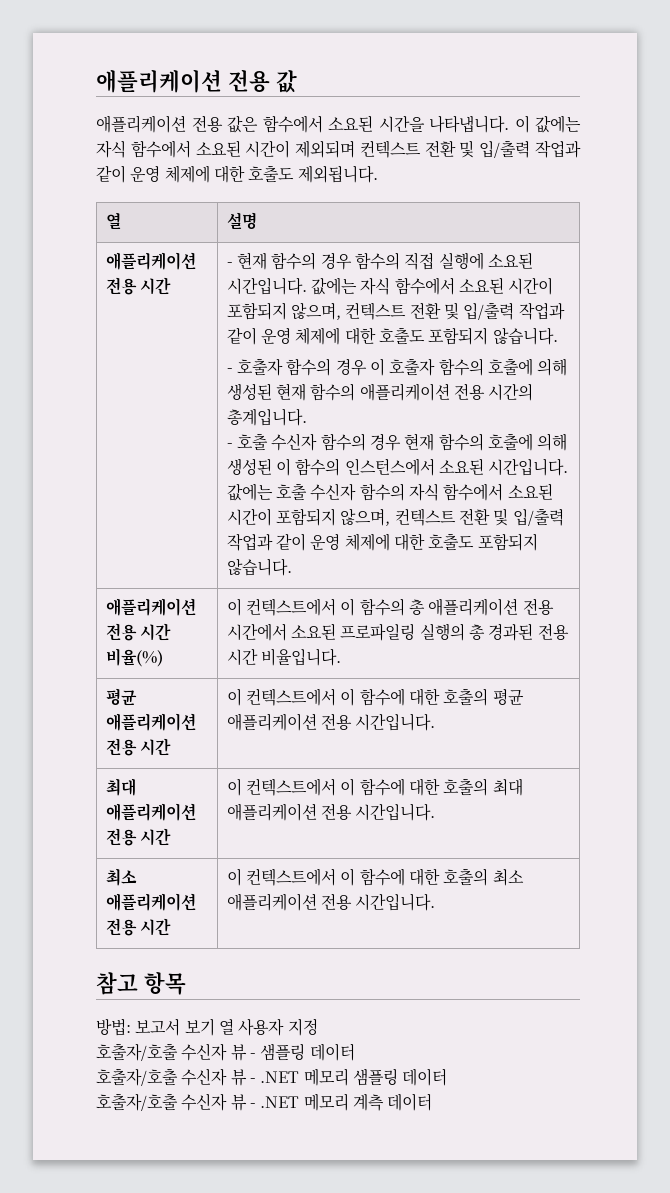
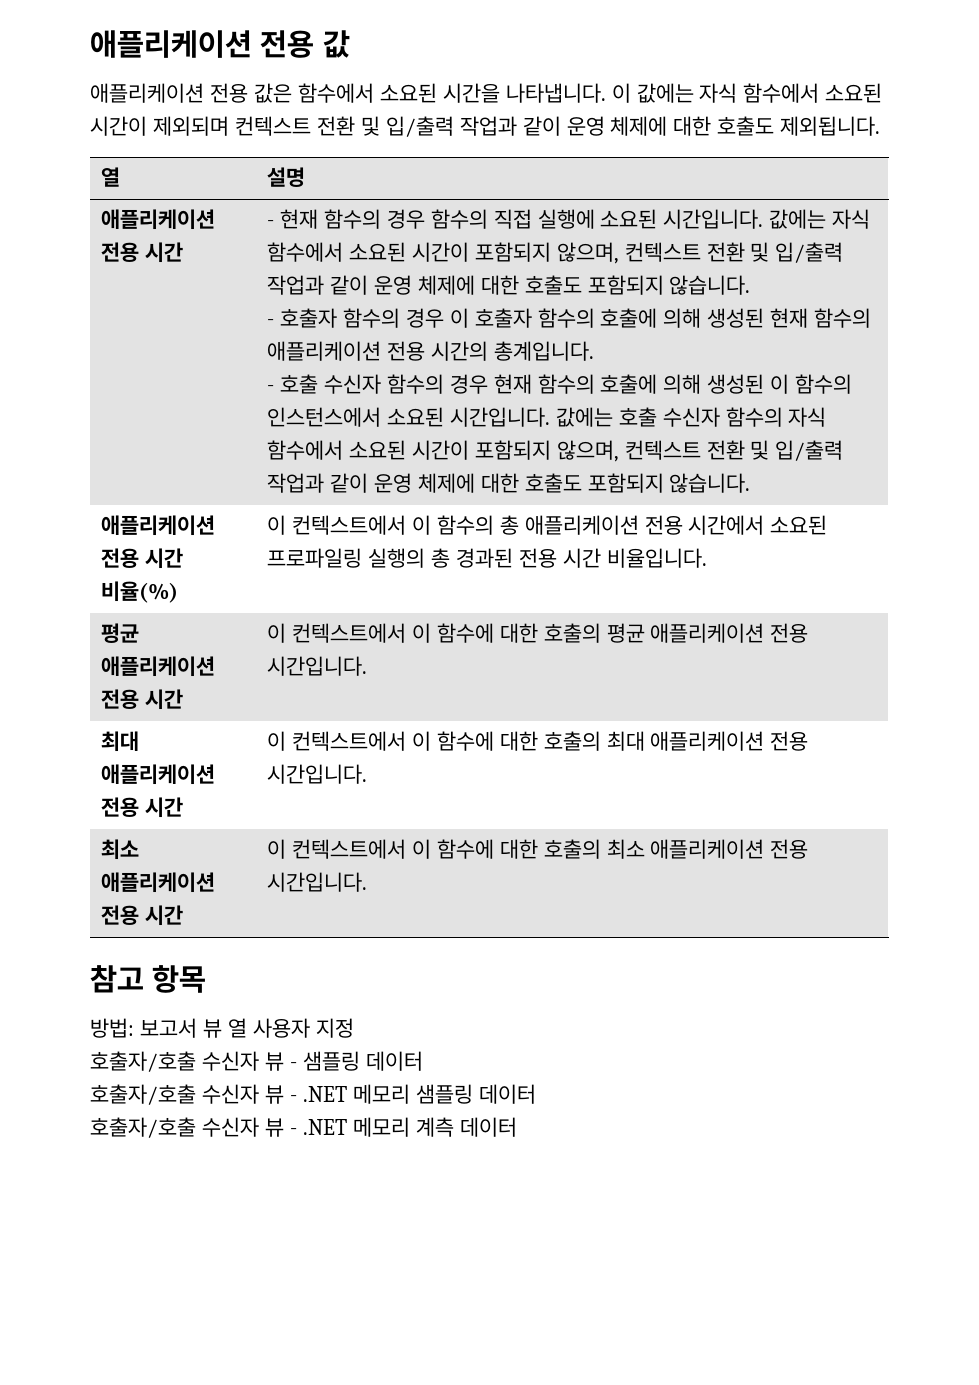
- 방법: 보고서 보기 열 사용자 지정
+ 방법: 보고서 뷰 열 사용자 지정

